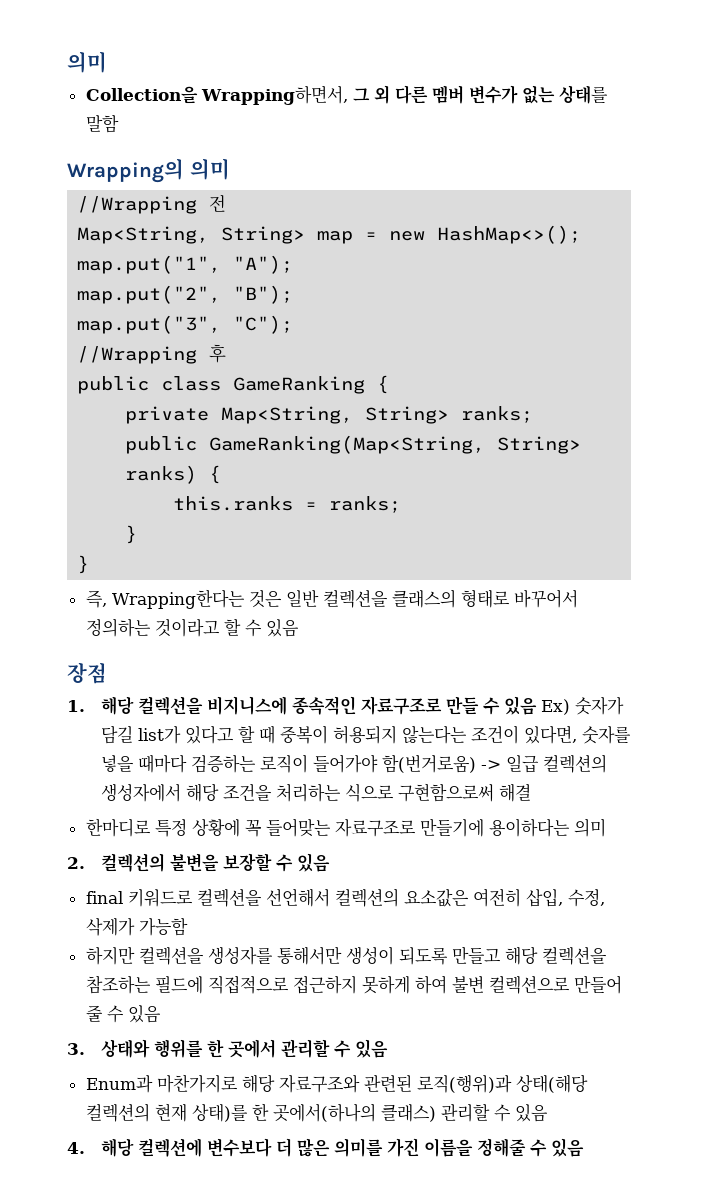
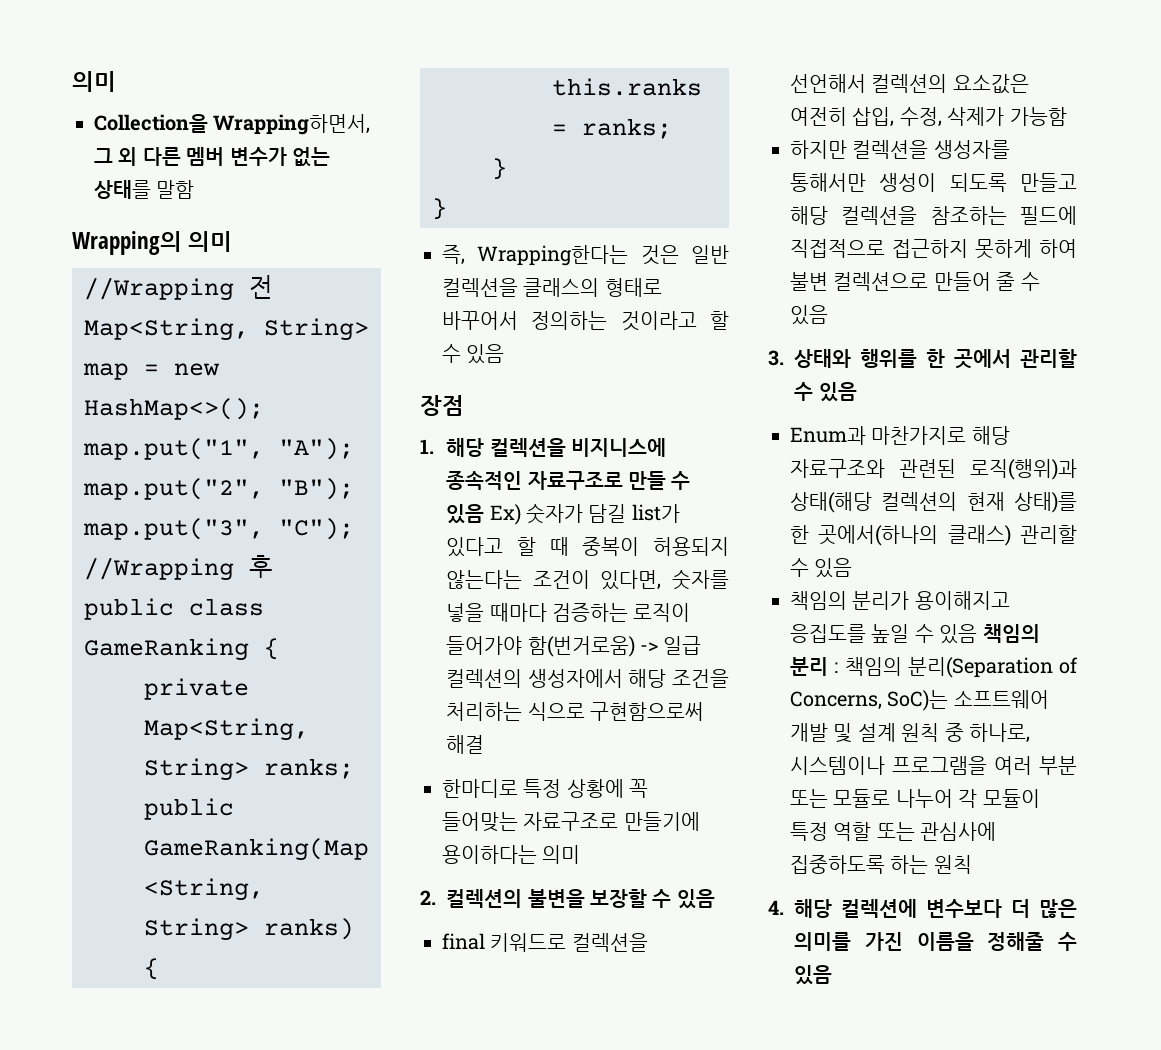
+ 책임의 분리가 용이해지고 응집도를 높일 수 있음 책임의 분리 : 책임의 분리(Separation of Concerns, SoC)는 소프트웨어 개발 및 설계 원칙 중 하나로, 시스템이나 프로그램을 여러 부분 또는 모듈로 나누어 각 모듈이 특정 역할 또는 관심사에 집중하도록 하는 원칙

